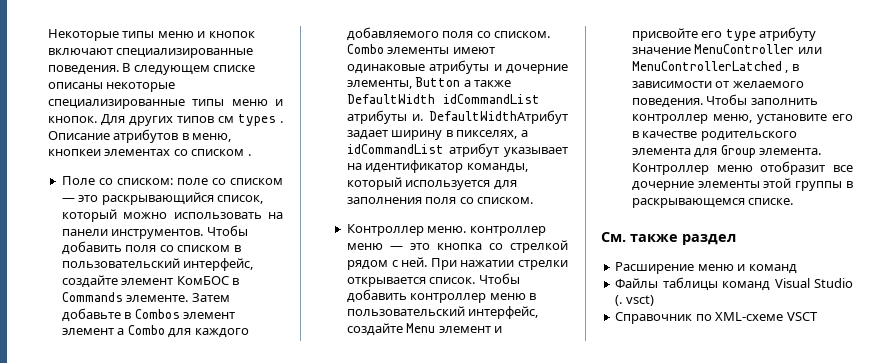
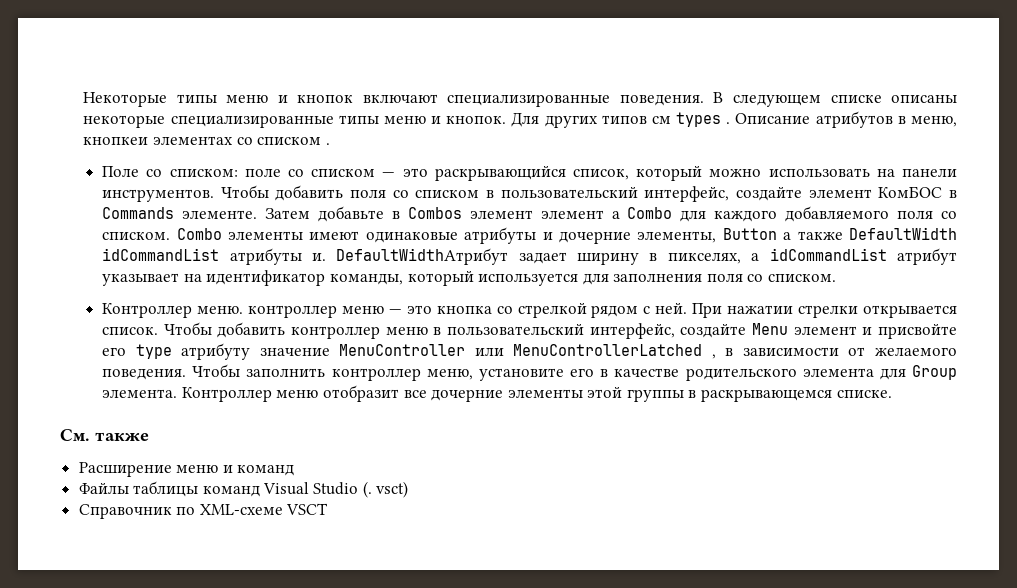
- См. также раздел
+ См. также

